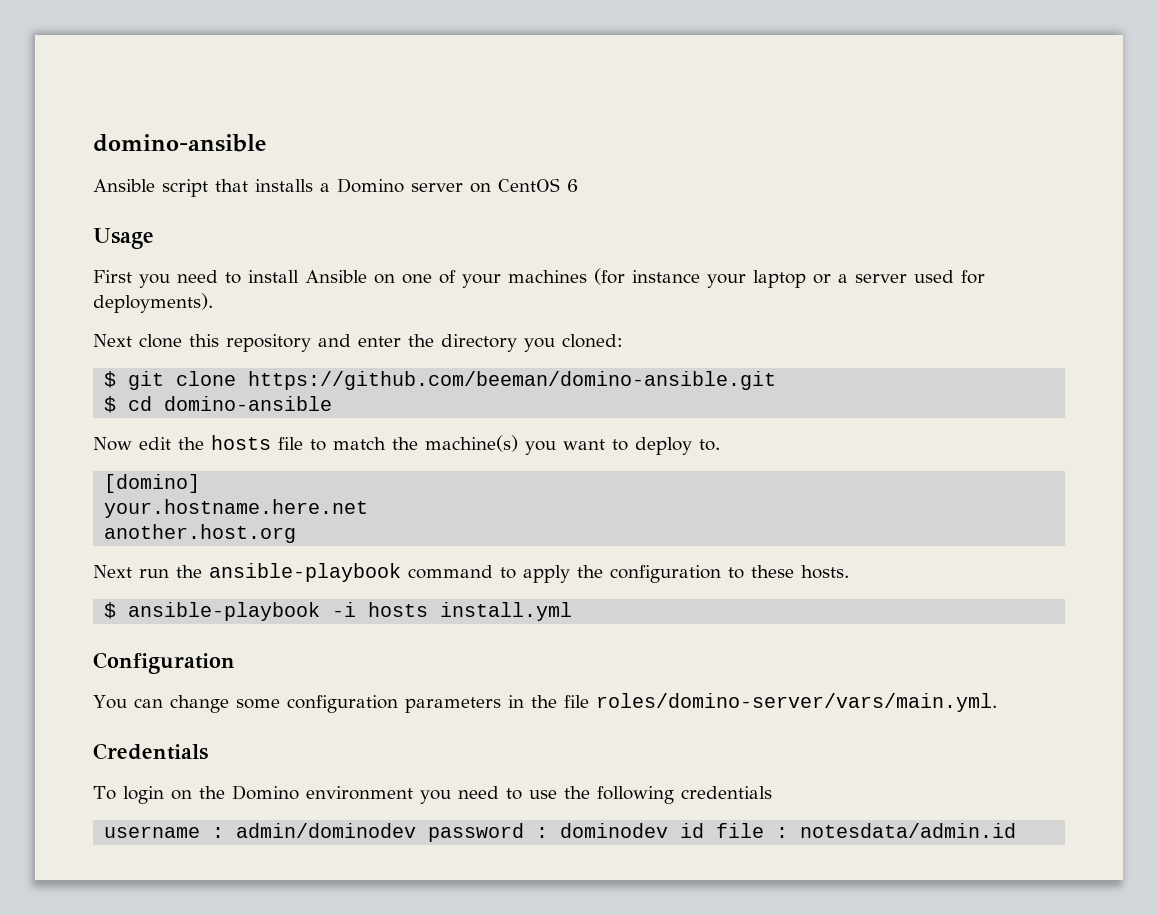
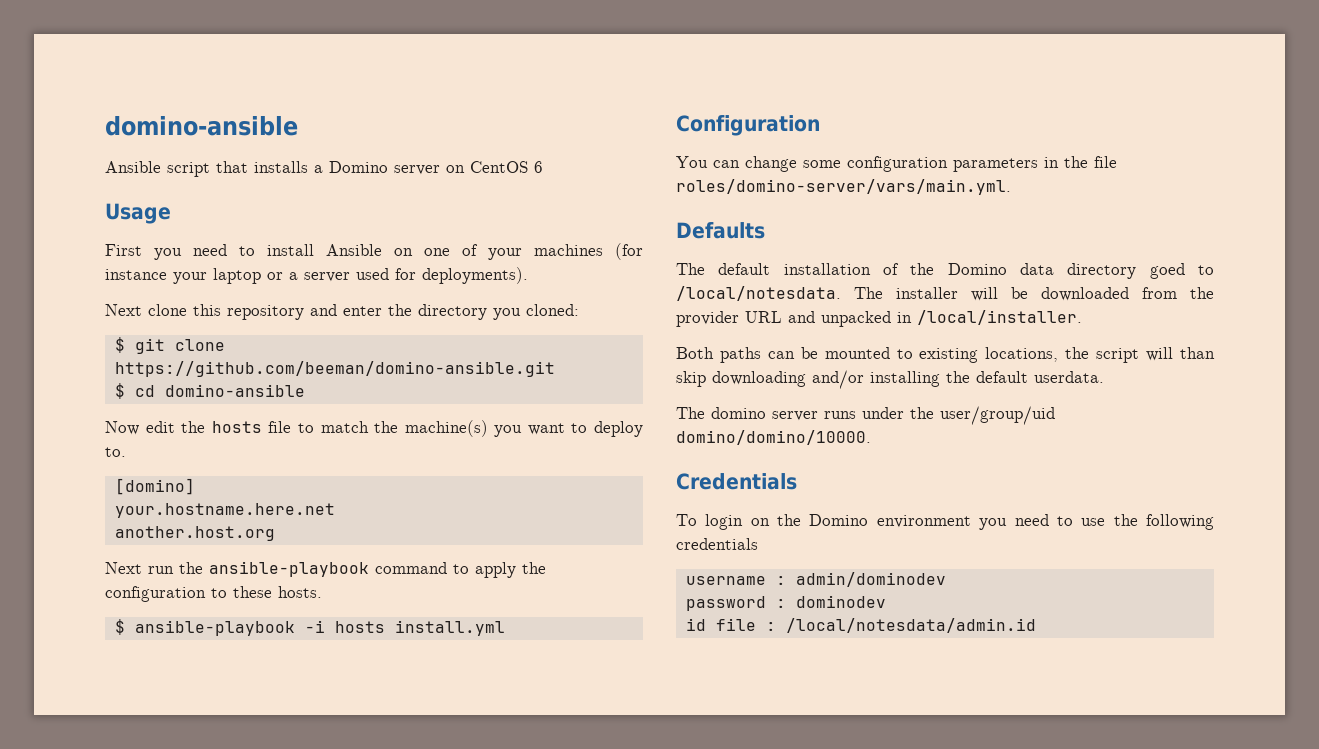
+ Defaults
+ The default installation of the Domino data directory goed to /local/notesdata. The installer will be downloaded from the provider URL and unpacked in /local/installer.
+ Both paths can be mounted to existing locations, the script will than skip downloading and/or installing the default userdata.
+ The domino server runs under the user/group/uid domino/domino/10000.
- username : admin/dominodev password : dominodev id file : notesdata/admin.id
+ username : admin/dominodev
+ password : dominodev
+ id file : /local/notesdata/admin.id

